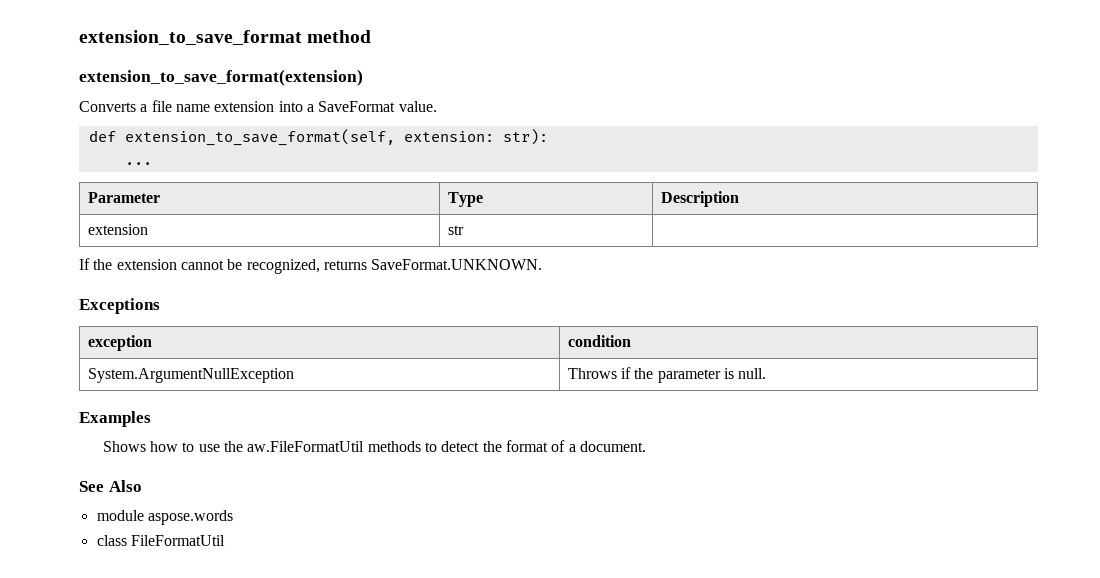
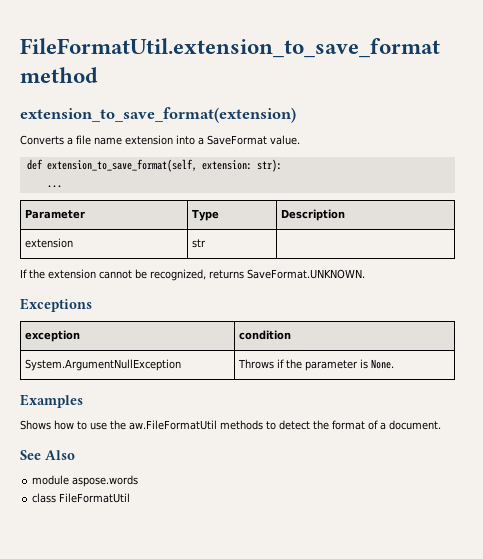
- extension_to_save_format method
+ FileFormatUtil.extension_to_save_format method
- System.ArgumentNullException | Throws if the parameter is null.
+ System.ArgumentNullException | Throws if the parameter is None.

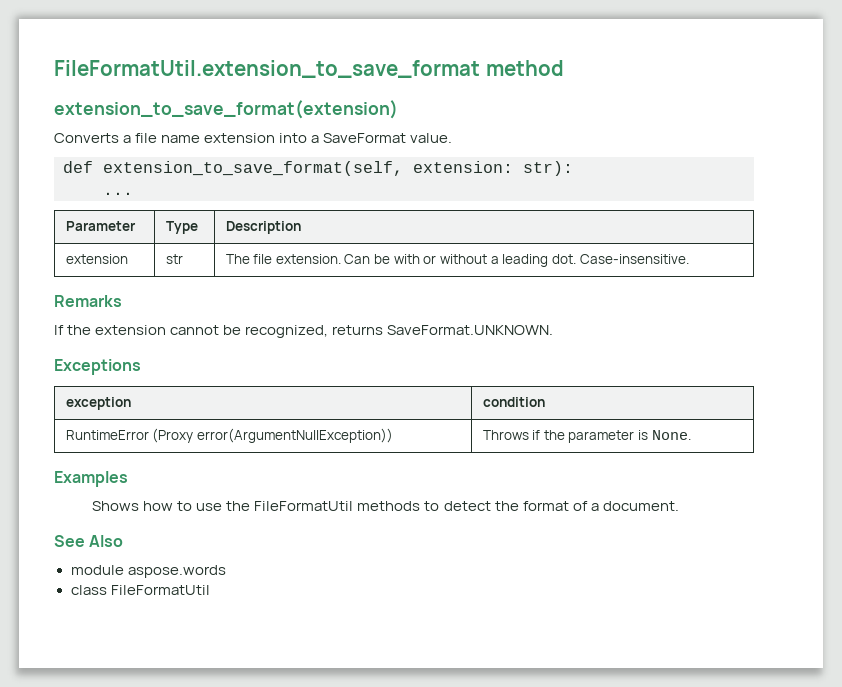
- extension | str |
+ extension | str | The file extension. Can be with or without a leading dot. Case-insensitive.
+ Remarks
- System.ArgumentNullException | Throws if the parameter is None.
+ RuntimeError (Proxy error(ArgumentNullException)) | Throws if the parameter is None.
- Shows how to use the aw.FileFormatUtil methods to detect the format of a document.
+ Shows how to use the FileFormatUtil methods to detect the format of a document.

